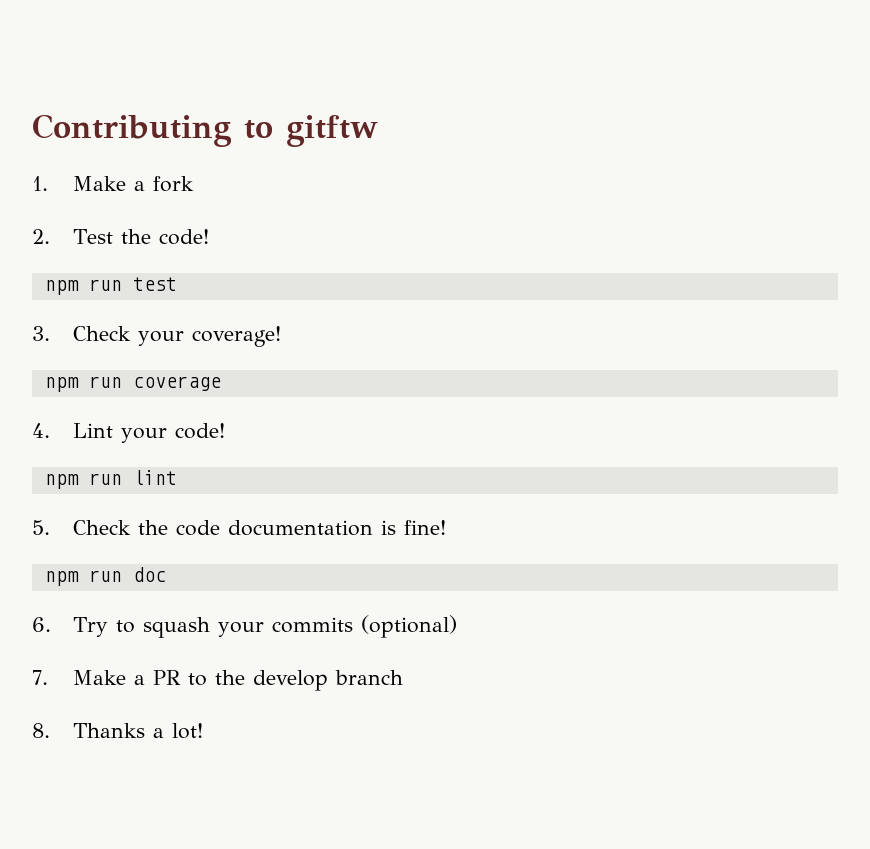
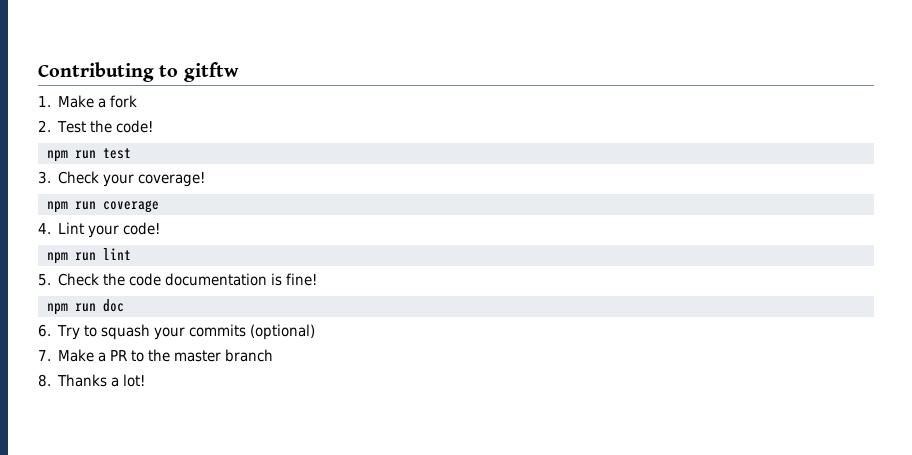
- 7. Make a PR to the develop branch
+ 7. Make a PR to the master branch

